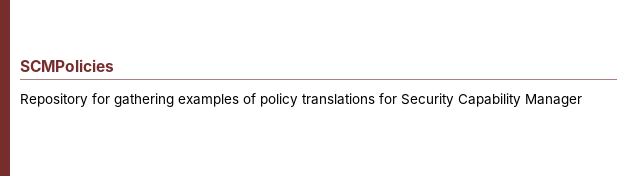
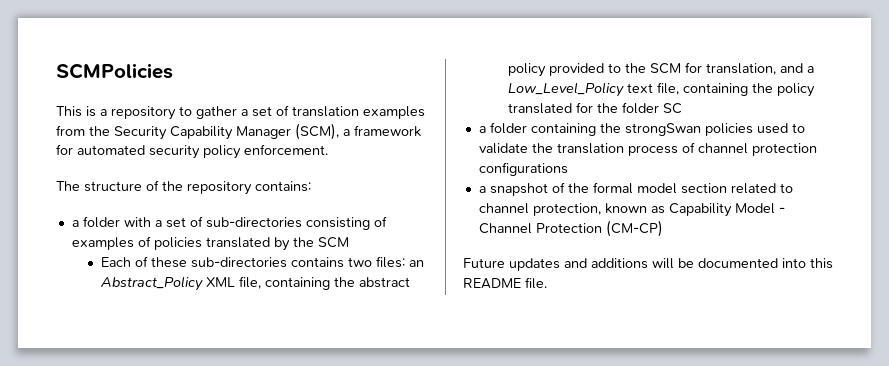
- Repository for gathering examples of policy translations for Security Capability Manager
+ This is a repository to gather a set of translation examples from the Security Capability Manager (SCM), a framework for automated security policy enforcement.
+ The structure of the repository contains:
+ a folder with a set of sub-directories consisting of examples of policies translated by the SCM
+ Each of these sub-directories contains two files: an Abstract_Policy XML file, containing the abstract policy provided to the SCM for translation, and a Low_Level_Policy text file, containing the policy translated for the folder SC
+ a folder containing the strongSwan policies used to validate the translation process of channel protection configurations
+ a snapshot of the formal model section related to channel protection, known as Capability Model - Channel Protection (CM-CP)
+ Future updates and additions will be documented into this README file.

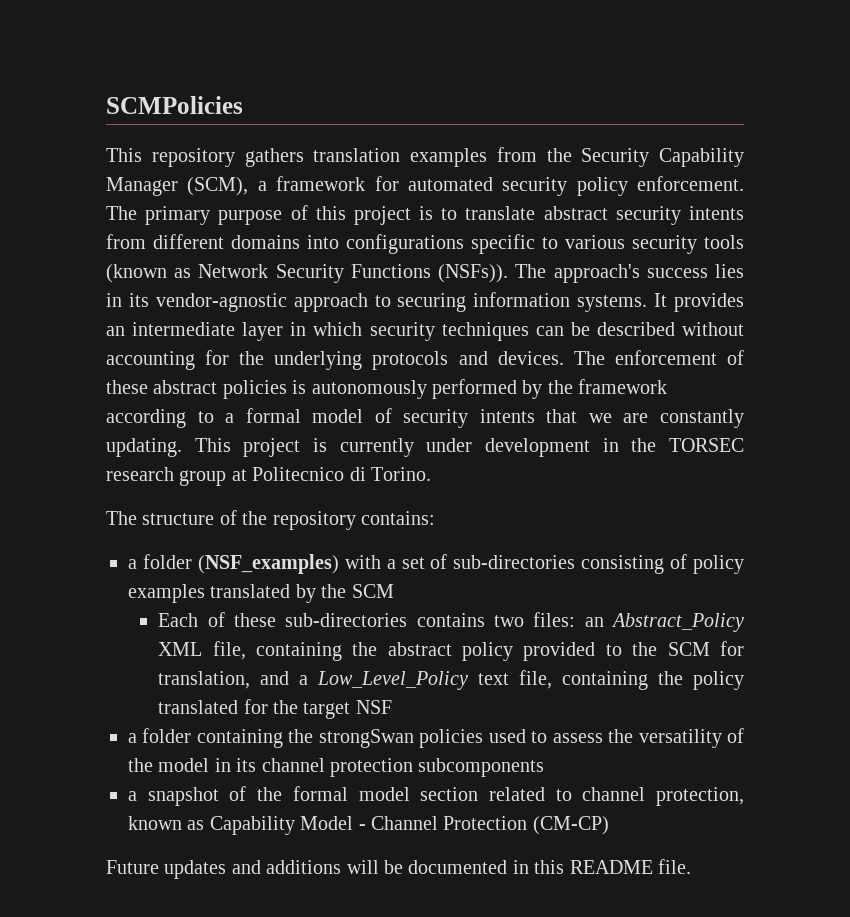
- This is a repository to gather a set of translation examples from the Security Capability Manager (SCM), a framework for automated security policy enforcement.
+ This repository gathers translation examples from the Security Capability Manager (SCM), a framework for automated security policy enforcement. The primary purpose of this project is to translate abstract security intents from different domains into configurations specific to various security tools (known as Network Security Functions (NSFs)). The approach's success lies in its vendor-agnostic approach to securing information systems. It provides an intermediate layer in which security techniques can be described without accounting for the underlying protocols and devices. The enforcement of these abstract policies is autonomously performed by the framework according to a formal model of security intents that we are constantly updating. This project is currently under development in the TORSEC research group at Politecnico di Torino.
- a folder with a set of sub-directories consisting of examples of policies translated by the SCM
+ a folder (NSF_examples) with a set of sub-directories consisting of policy examples translated by the SCM
- Each of these sub-directories contains two files: an Abstract_Policy XML file, containing the abstract policy provided to the SCM for translation, and a Low_Level_Policy text file, containing the policy translated for the folder SC
+ Each of these sub-directories contains two files: an Abstract_Policy XML file, containing the abstract policy provided to the SCM for translation, and a Low_Level_Policy text file, containing the policy translated for the target NSF
- a folder containing the strongSwan policies used to validate the translation process of channel protection configurations
+ a folder containing the strongSwan policies used to assess the versatility of the model in its channel protection subcomponents
- Future updates and additions will be documented into this README file.
+ Future updates and additions will be documented in this README file.

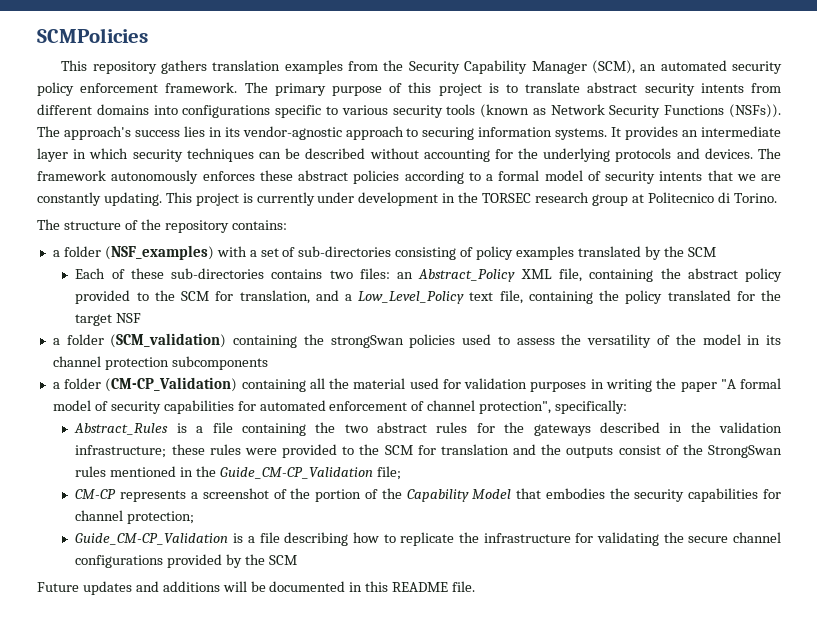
- This repository gathers translation examples from the Security Capability Manager (SCM), a framework for automated security policy enforcement.
+ This repository gathers translation examples from the Security Capability Manager (SCM), an automated security policy enforcement framework.
- The enforcement of these abstract policies is autonomously performed by the framework according to a formal model of security intents that we are constantly updating.
+ The framework autonomously enforces these abstract policies according to a formal model of security intents that we are constantly updating.
- a folder containing the strongSwan policies used to assess the versatility of the model in its channel protection subcomponents
+ a folder (SCM_validation) containing the strongSwan policies used to assess the versatility of the model in its channel protection subcomponents
- a snapshot of the formal model section related to channel protection, known as Capability Model - Channel Protection (CM-CP)
+ a folder (CM-CP_Validation) containing all the material used for validation purposes in writing the paper "A formal model of security capabilities for automated enforcement of channel protection", specifically:
+ Abstract_Rules is a file containing the two abstract rules for the gateways described in the validation infrastructure; these rules were provided to the SCM for translation and the outputs consist of the StrongSwan rules mentioned in the Guide_CM-CP_Validation file;
+ CM-CP represents a screenshot of the portion of the Capability Model that embodies the security capabilities for channel protection;
+ Guide_CM-CP_Validation is a file describing how to replicate the infrastructure for validating the secure channel configurations provided by the SCM

